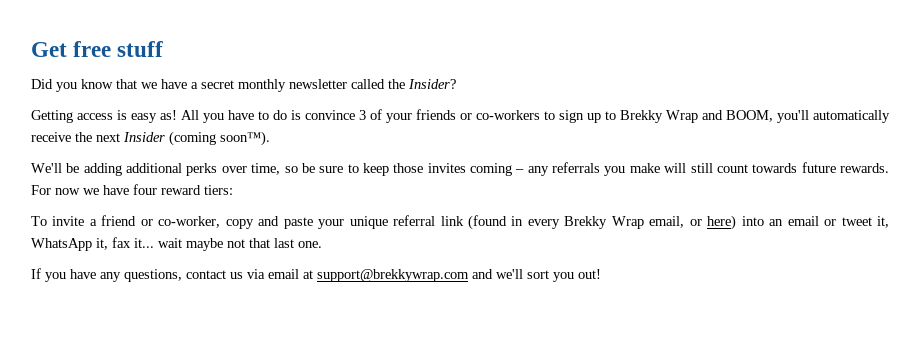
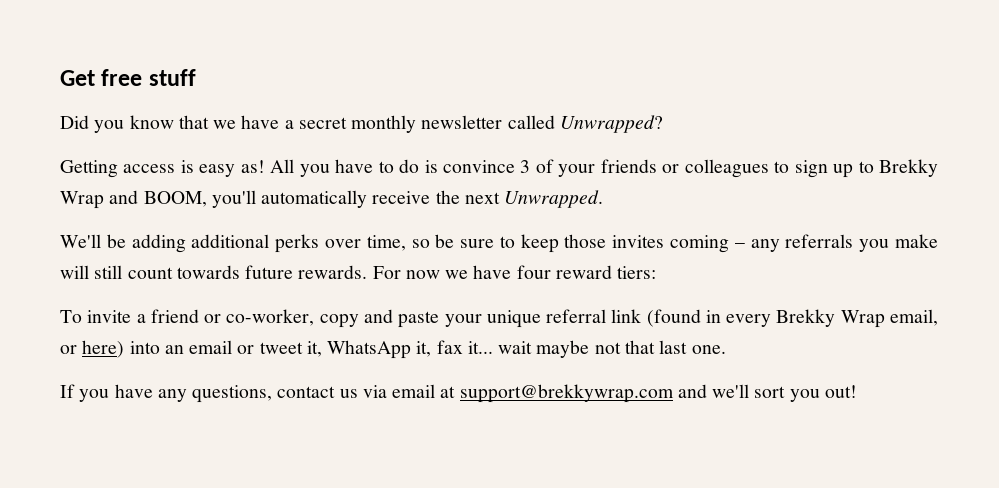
- Did you know that we have a secret monthly newsletter called the Insider?
+ Did you know that we have a secret monthly newsletter called Unwrapped?
- All you have to do is convince 3 of your friends or co-workers to sign up to Brekky Wrap and BOOM, you'll automatically receive the next Insider (coming soon™).
+ All you have to do is convince 3 of your friends or colleagues to sign up to Brekky Wrap and BOOM, you'll automatically receive the next Unwrapped.

